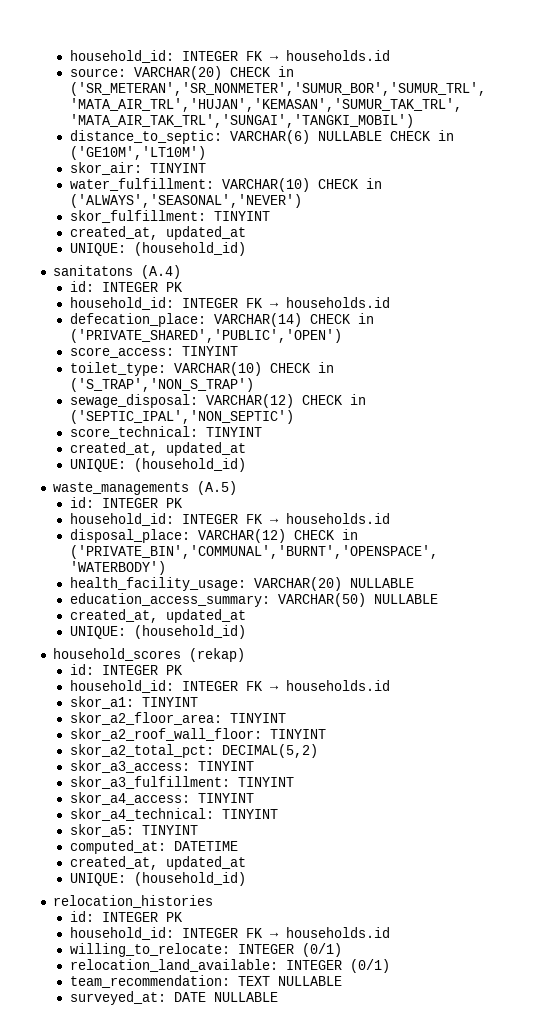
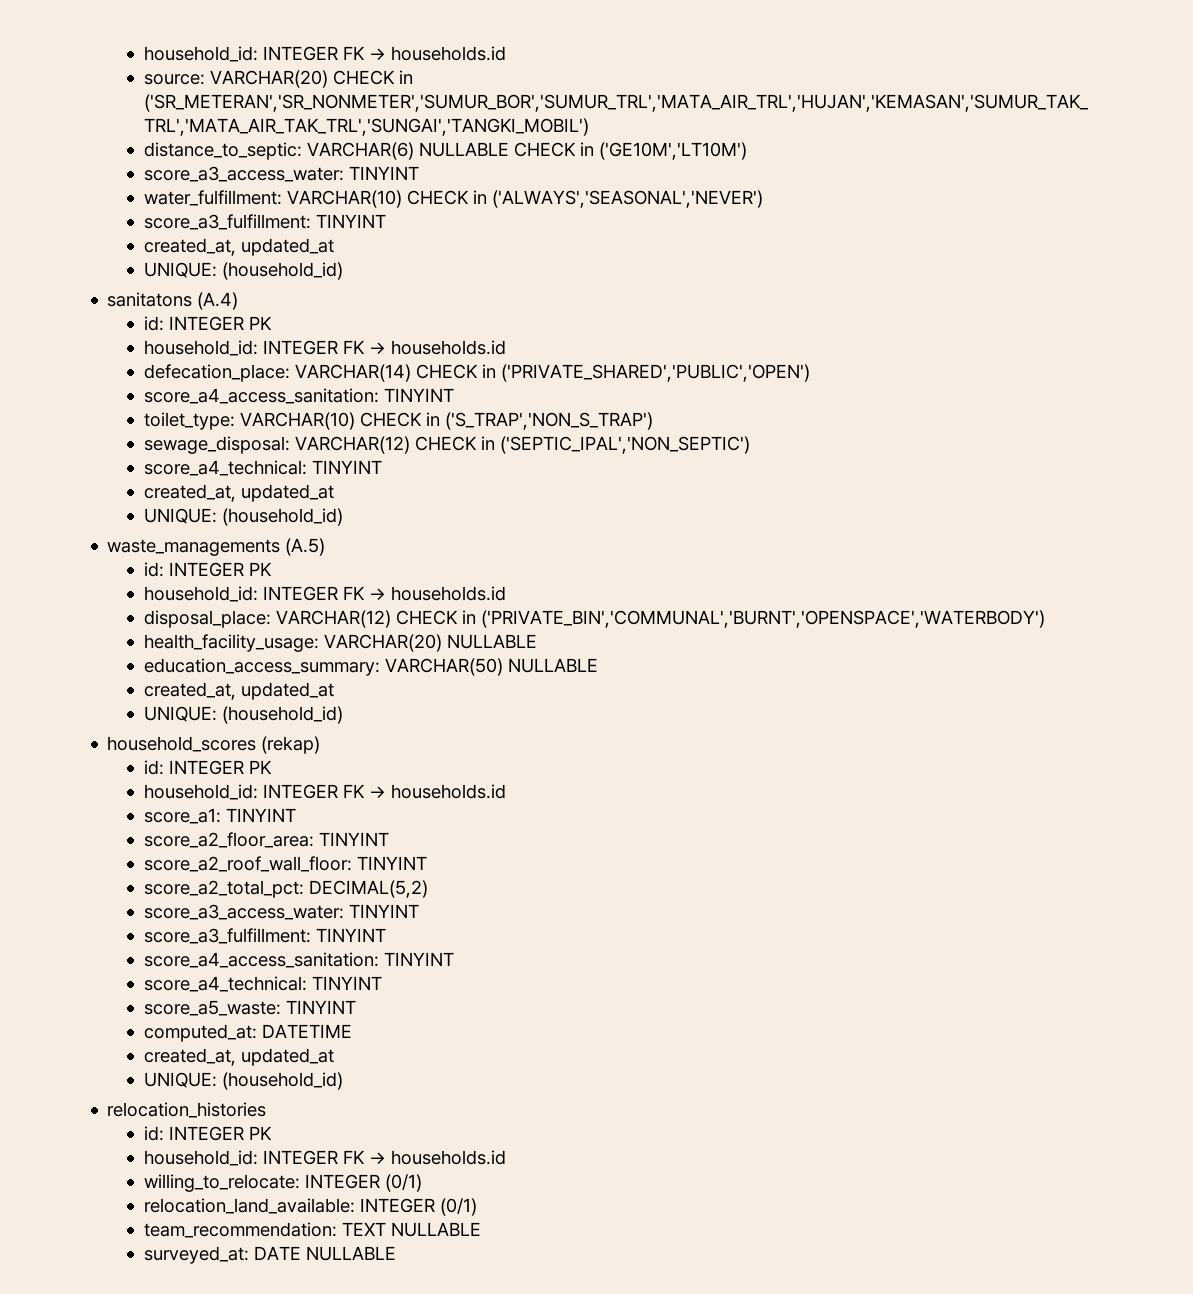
  distance_to_septic: VARCHAR(6) NULLABLE CHECK in ('GE10M','LT10M')
- skor_air: TINYINT
+ score_a3_access_water: TINYINT
  water_fulfillment: VARCHAR(10) CHECK in ('ALWAYS','SEASONAL','NEVER')
- skor_fulfillment: TINYINT
+ score_a3_fulfillment: TINYINT
  defecation_place: VARCHAR(14) CHECK in ('PRIVATE_SHARED','PUBLIC','OPEN')
- score_access: TINYINT
+ score_a4_access_sanitation: TINYINT
  sewage_disposal: VARCHAR(12) CHECK in ('SEPTIC_IPAL','NON_SEPTIC')
- score_technical: TINYINT
+ score_a4_technical: TINYINT
- skor_a1: TINYINT
- skor_a2_floor_area: TINYINT
- skor_a2_roof_wall_floor: TINYINT
- skor_a2_total_pct: DECIMAL(5,2)
- skor_a3_access: TINYINT
- skor_a3_fulfillment: TINYINT
- skor_a4_access: TINYINT
- skor_a4_technical: TINYINT
- skor_a5: TINYINT
+ score_a1: TINYINT
+ score_a2_floor_area: TINYINT
+ score_a2_roof_wall_floor: TINYINT
+ score_a2_total_pct: DECIMAL(5,2)
+ score_a3_access_water: TINYINT
+ score_a3_fulfillment: TINYINT
+ score_a4_access_sanitation: TINYINT
+ score_a4_technical: TINYINT
+ score_a5_waste: TINYINT

